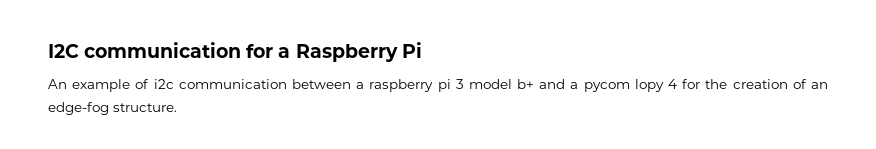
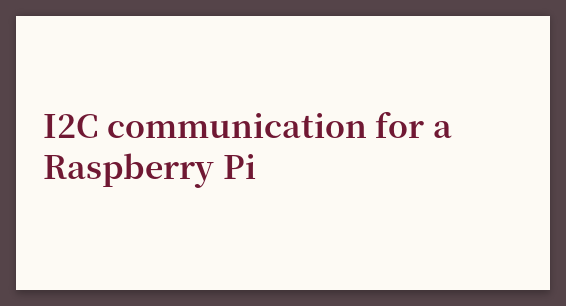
- An example of i2c communication between a raspberry pi 3 model b+ and a pycom lopy 4 for the creation of an edge-fog structure.

